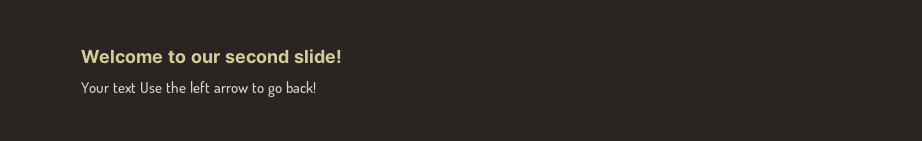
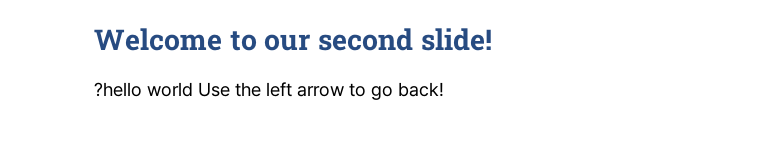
- Your text Use the left arrow to go back!
+ ?hello world Use the left arrow to go back!

